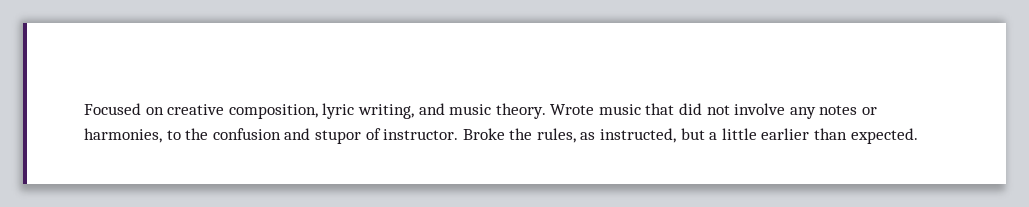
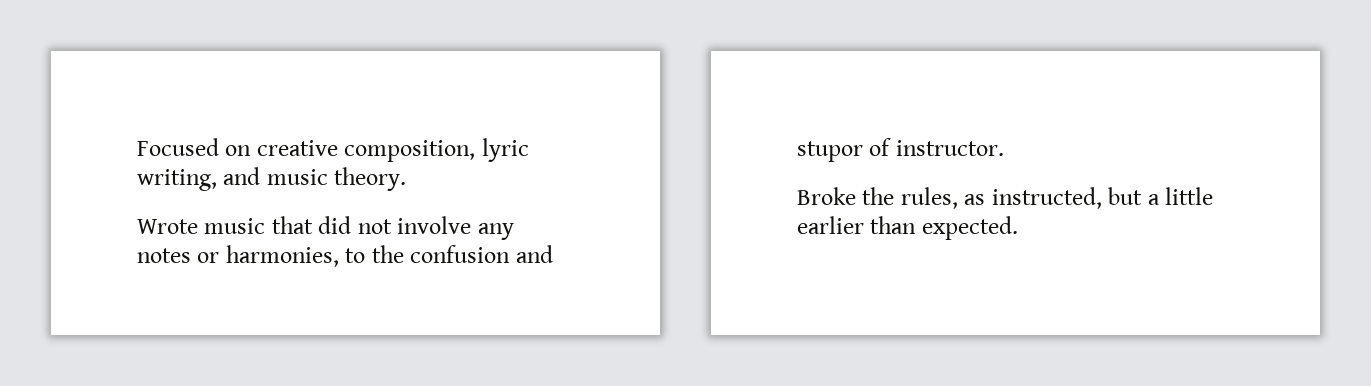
- Focused on creative composition, lyric writing, and music theory. Wrote music that did not involve any notes or harmonies, to the confusion and stupor of instructor. Broke the rules, as instructed, but a little earlier than expected.
+ Focused on creative composition, lyric writing, and music theory.
+ Wrote music that did not involve any notes or harmonies, to the confusion and stupor of instructor.
+ Broke the rules, as instructed, but a little earlier than expected.

